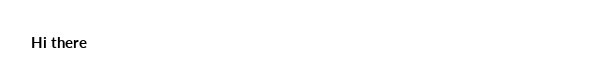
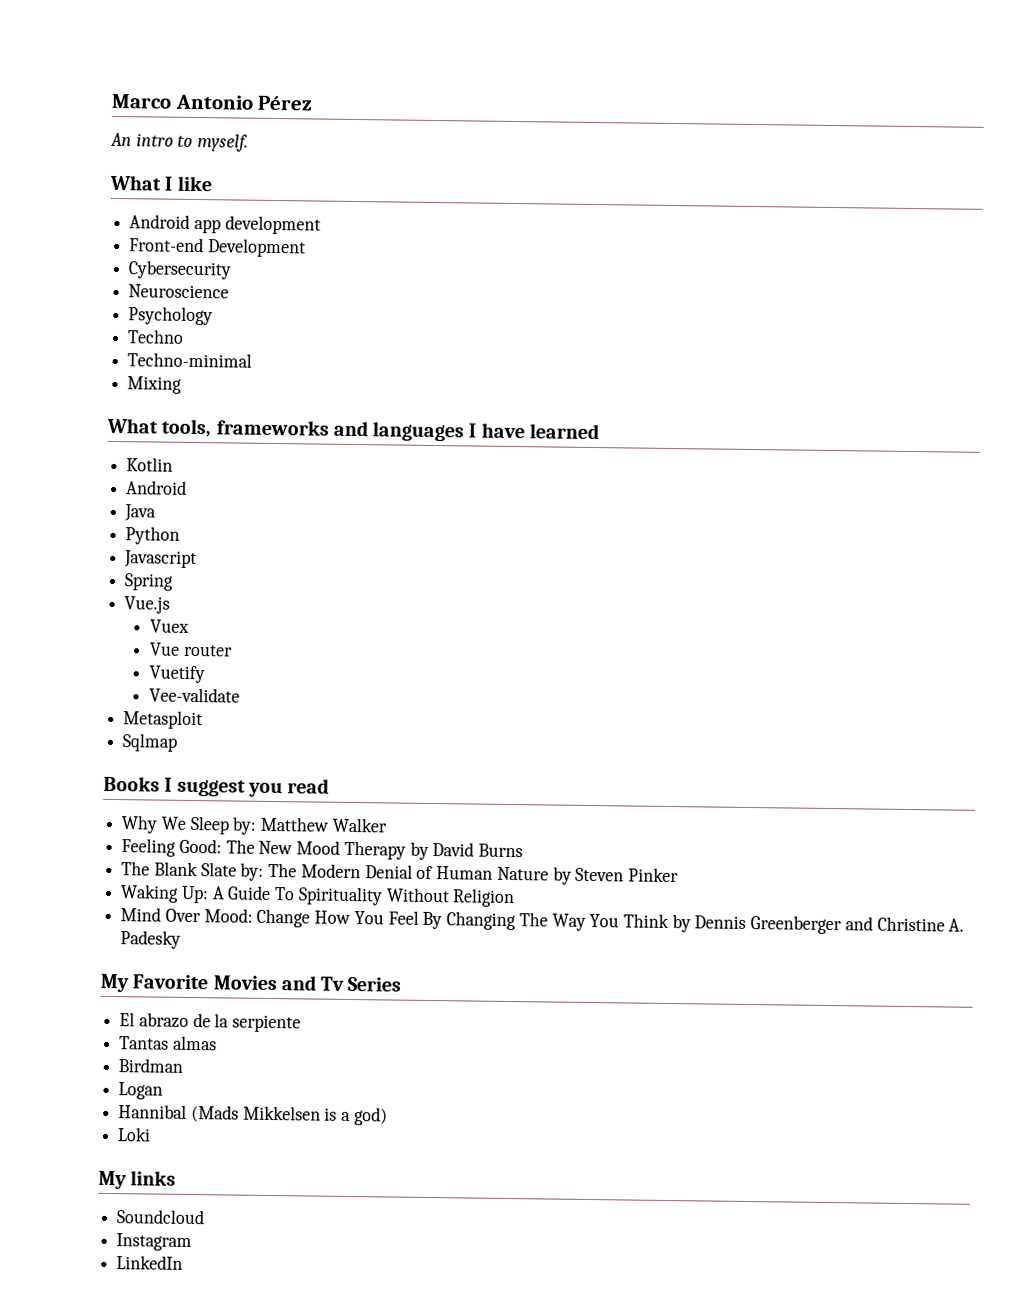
- Hi there
+ Marco Antonio Pérez
+ An intro to myself.
+ What I like
+ Android app development
+ Front-end Development
+ Cybersecurity
+ Neuroscience
+ Psychology
+ Techno
+ Techno-minimal
+ Mixing
+ What tools, frameworks and languages I have learned
+ Kotlin
+ Android
+ Java
+ Python
+ Javascript
+ Spring
+ Vue.js
+ Vuex
+ Vue router
+ Vuetify
+ Vee-validate
+ Metasploit
+ Sqlmap
+ Books I suggest you read
+ Why We Sleep by: Matthew Walker
+ Feeling Good: The New Mood Therapy by David Burns
+ The Blank Slate by: The Modern Denial of Human Nature by Steven Pinker
+ Waking Up: A Guide To Spirituality Without Religion
+ Mind Over Mood: Change How You Feel By Changing The Way You Think by Dennis Greenberger and Christine A. Padesky
+ My Favorite Movies and Tv Series
+ El abrazo de la serpiente
+ Tantas almas
+ Birdman
+ Logan
+ Hannibal (Mads Mikkelsen is a god)
+ Loki
+ My links
+ Soundcloud
+ Instagram
+ LinkedIn

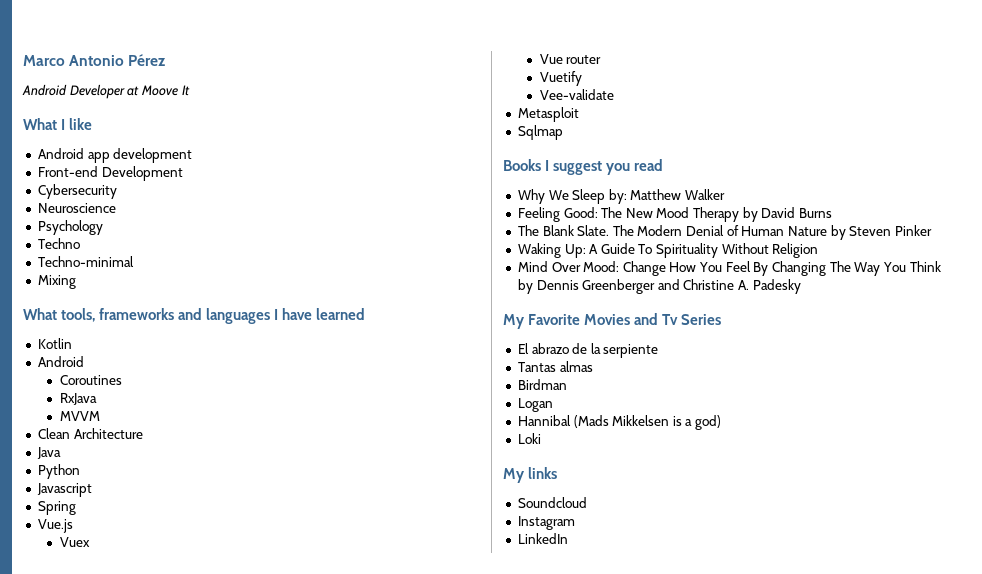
- An intro to myself.
+ Android Developer at Moove It
+ Coroutines
+ RxJava
+ MVVM
+ Clean Architecture
- The Blank Slate by: The Modern Denial of Human Nature by Steven Pinker
+ The Blank Slate. The Modern Denial of Human Nature by Steven Pinker

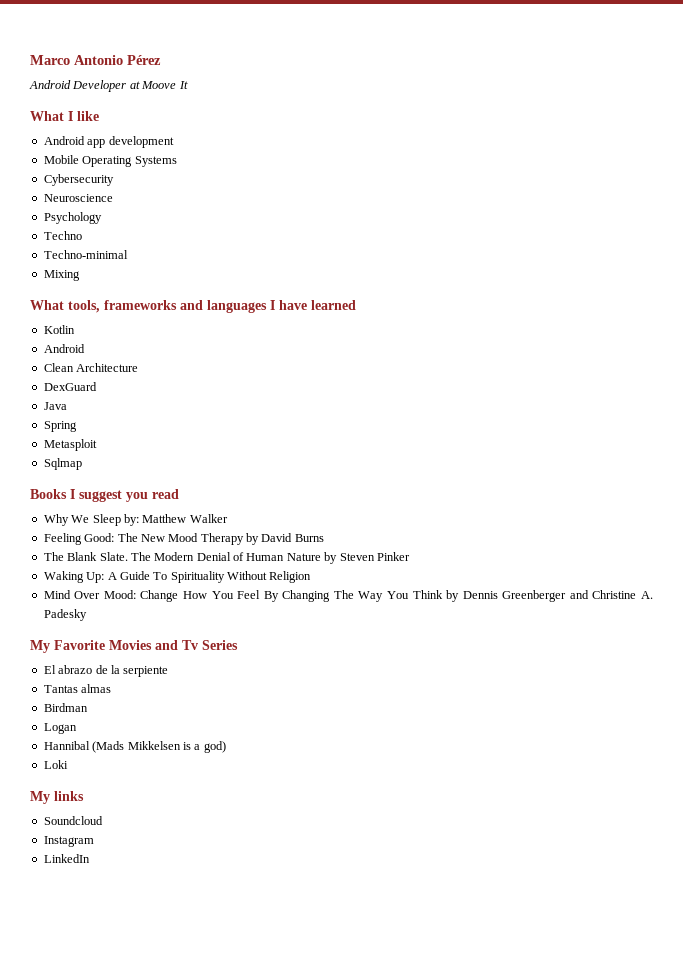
- Front-end Development
+ Mobile Operating Systems
- Coroutines
- RxJava
- MVVM
+ DexGuard
- Python
- Javascript
- Vue.js
- Vuex
- Vue router
- Vuetify
- Vee-validate

